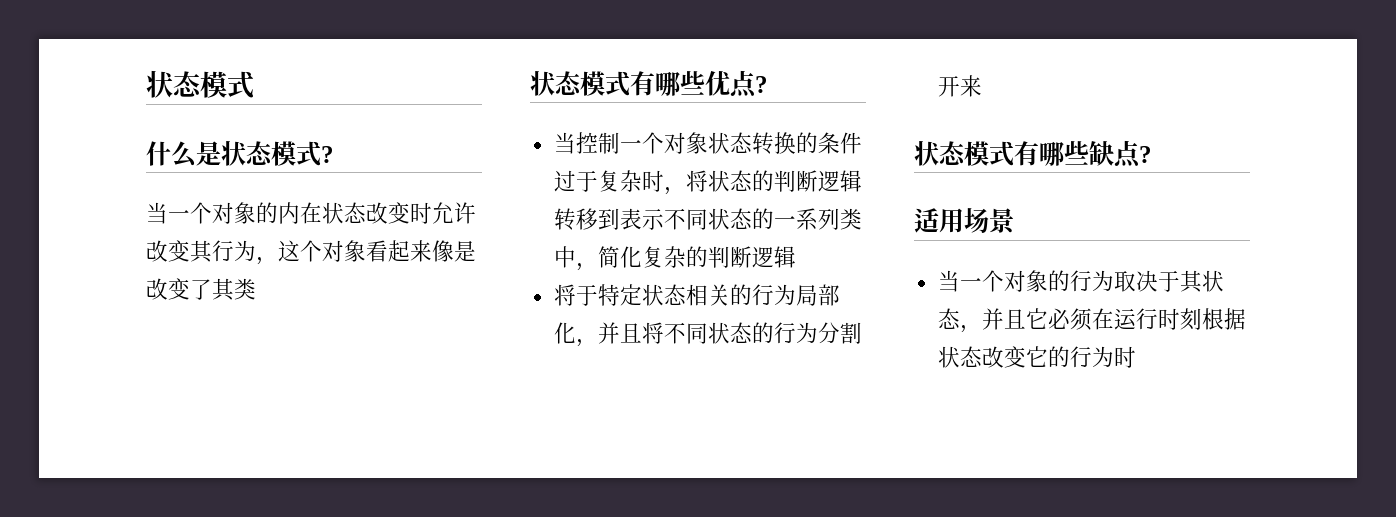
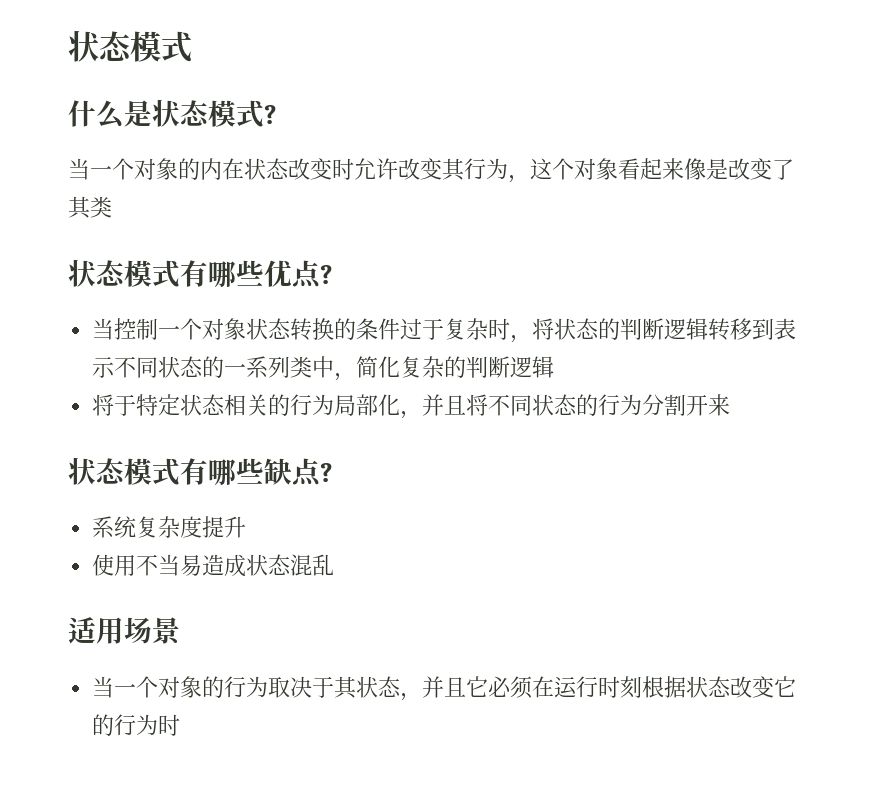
+ 系统复杂度提升
+ 使用不当易造成状态混乱

